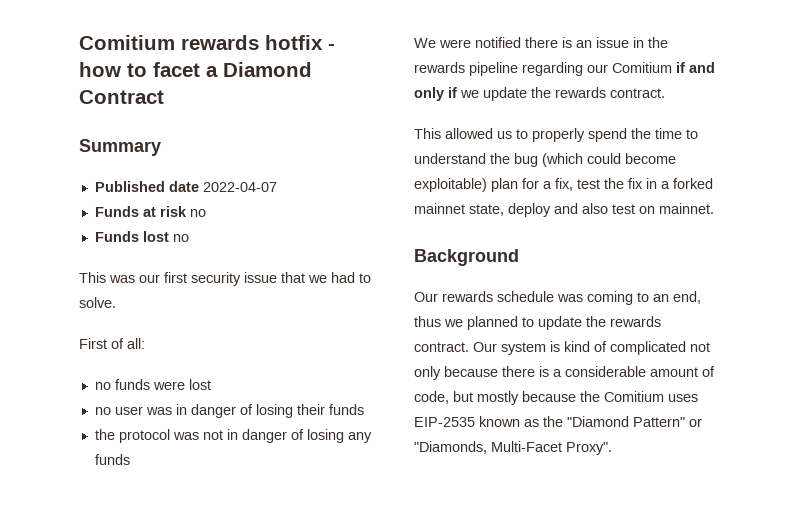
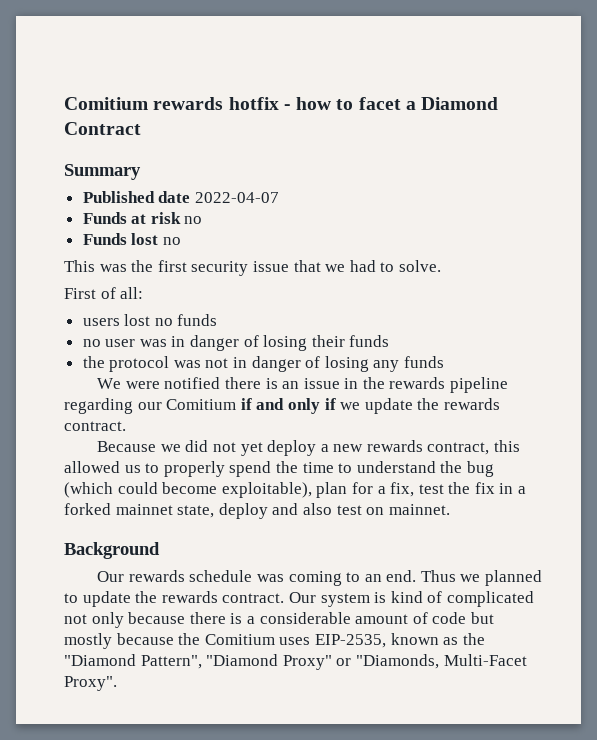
- This was our first security issue that we had to solve.
+ This was the first security issue that we had to solve.
- no funds were lost
+ users lost no funds
- This allowed us to properly spend the time to understand the bug (which could become exploitable) plan for a fix, test the fix in a forked mainnet state, deploy and also test on mainnet.
+ Because we did not yet deploy a new rewards contract, this allowed us to properly spend the time to understand the bug (which could become exploitable), plan for a fix, test the fix in a forked mainnet state, deploy and also test on mainnet.
- Our rewards schedule was coming to an end, thus we planned to update the rewards contract.
+ Our rewards schedule was coming to an end. Thus we planned to update the rewards contract.
- Our system is kind of complicated not only because there is a considerable amount of code, but mostly because the Comitium uses EIP-2535 known as the "Diamond Pattern" or "Diamonds, Multi-Facet Proxy".
+ Our system is kind of complicated not only because there is a considerable amount of code but mostly because the Comitium uses EIP-2535, known as the "Diamond Pattern", "Diamond Proxy" or "Diamonds, Multi-Facet Proxy".

